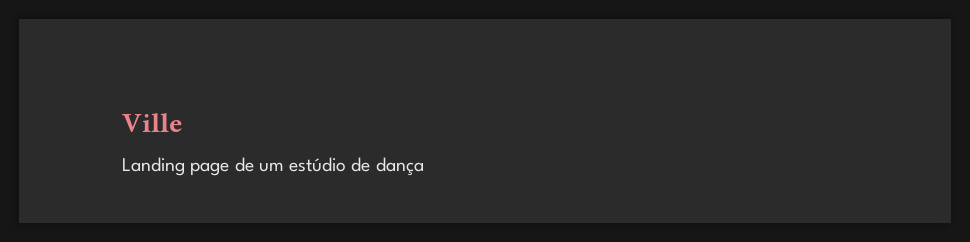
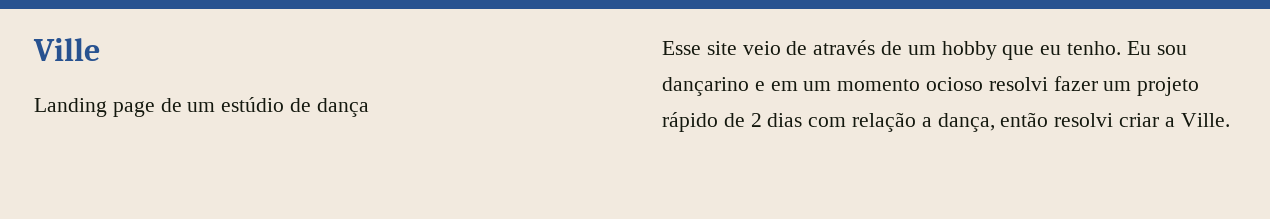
+ Esse site veio de através de um hobby que eu tenho. Eu sou dançarino e em um momento ocioso resolvi fazer um projeto rápido de 2 dias com relação a dança, então resolvi criar a Ville.

